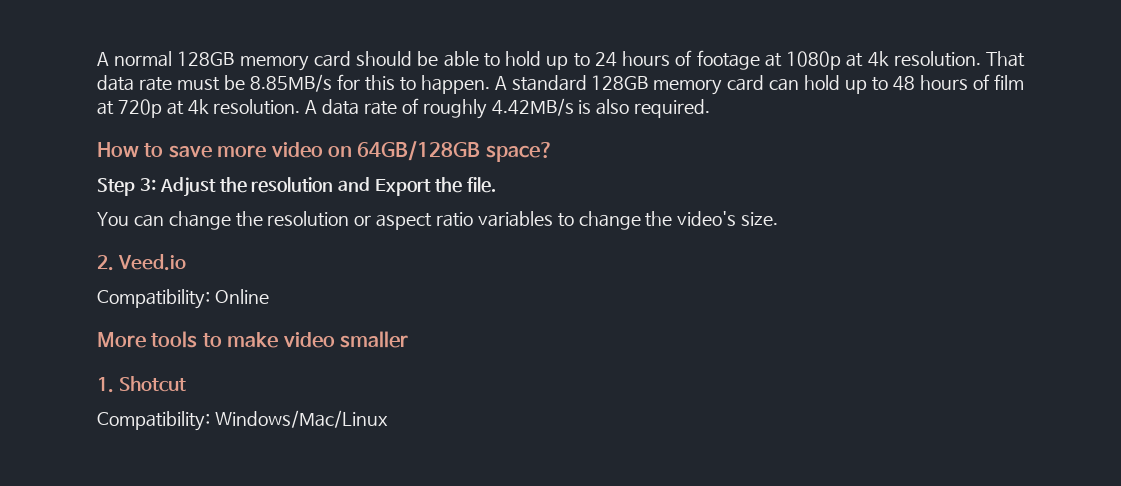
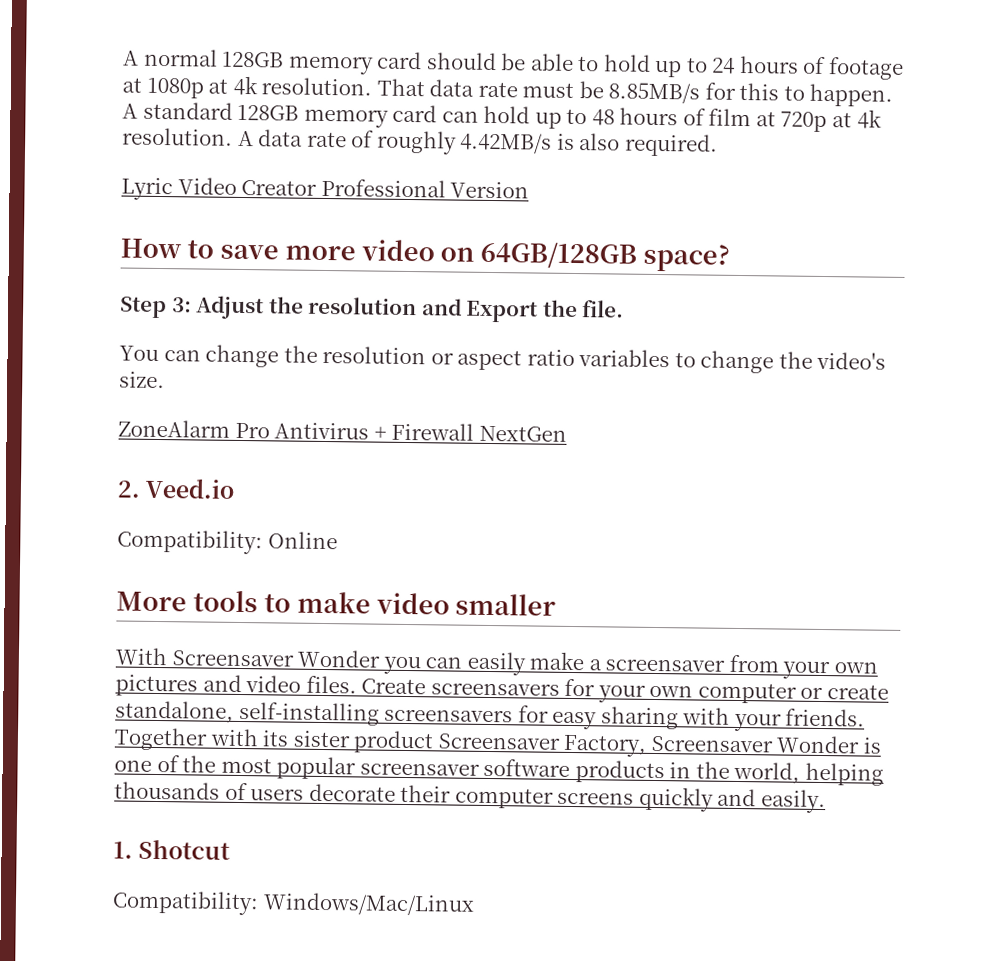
+ Lyric Video Creator Professional Version
+ ZoneAlarm Pro Antivirus + Firewall NextGen
+ With Screensaver Wonder you can easily make a screensaver from your own pictures and video files. Create screensavers for your own computer or create standalone, self-installing screensavers for easy sharing with your friends. Together with its sister product Screensaver Factory, Screensaver Wonder is one of the most popular screensaver software products in the world, helping thousands of users decorate their computer screens quickly and easily.

